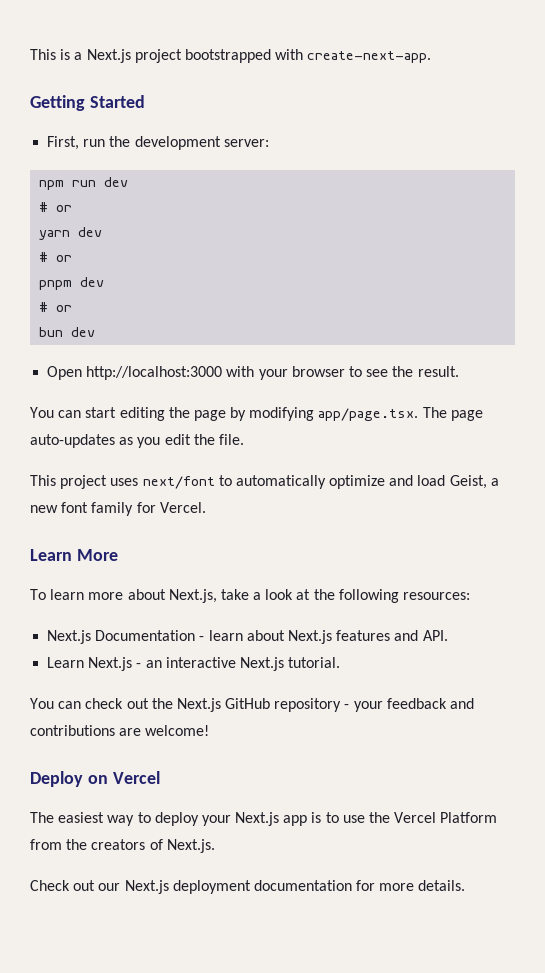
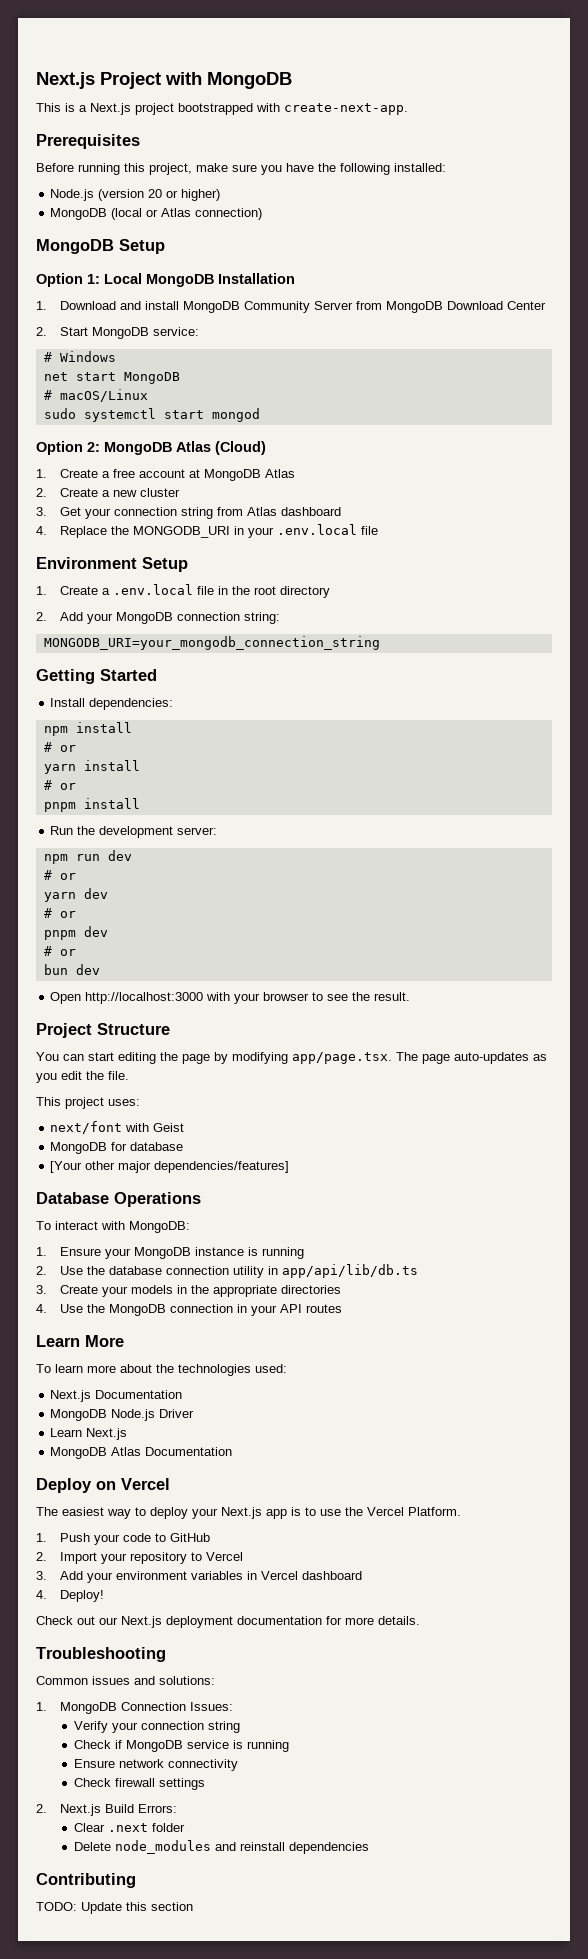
+ Next.js Project with MongoDB
+ Prerequisites
+ Before running this project, make sure you have the following installed:
+ Node.js (version 20 or higher)
+ MongoDB (local or Atlas connection)
+ MongoDB Setup
+ Option 1: Local MongoDB Installation
+ 1. Download and install MongoDB Community Server from MongoDB Download Center
+ 2. Start MongoDB service:
+ # Windows
+ net start MongoDB
+ # macOS/Linux
+ sudo systemctl start mongod
+ Option 2: MongoDB Atlas (Cloud)
+ 1. Create a free account at MongoDB Atlas
+ 2. Create a new cluster
+ 3. Get your connection string from Atlas dashboard
+ 4. Replace the MONGODB_URI in your .env.local file
+ Environment Setup
+ 1. Create a .env.local file in the root directory
+ 2. Add your MongoDB connection string:
+ MONGODB_URI=your_mongodb_connection_string
  Getting Started
- First, run the development server:
+ Install dependencies:
+ npm install
+ # or
+ yarn install
+ # or
+ pnpm install
+ Run the development server:
+ Project Structure
- This project uses next/font to automatically optimize and load Geist, a new font family for Vercel.
+ This project uses:
+ next/font with Geist
+ MongoDB for database
+ [Your other major dependencies/features]
+ Database Operations
+ To interact with MongoDB:
+ 1. Ensure your MongoDB instance is running
+ 2. Use the database connection utility in app/api/lib/db.ts
+ 3. Create your models in the appropriate directories
+ 4. Use the MongoDB connection in your API routes
- To learn more about Next.js, take a look at the following resources:
- Next.js Documentation - learn about Next.js features and API.
- Learn Next.js - an interactive Next.js tutorial.
- You can check out the Next.js GitHub repository - your feedback and contributions are welcome!
+ To learn more about the technologies used:
+ Next.js Documentation
+ MongoDB Node.js Driver
+ Learn Next.js
+ MongoDB Atlas Documentation
- The easiest way to deploy your Next.js app is to use the Vercel Platform from the creators of Next.js.
+ The easiest way to deploy your Next.js app is to use the Vercel Platform.
+ 1. Push your code to GitHub
+ 2. Import your repository to Vercel
+ 3. Add your environment variables in Vercel dashboard
+ 4. Deploy!
+ Troubleshooting
+ Common issues and solutions:
+ 1. MongoDB Connection Issues:
+ Verify your connection string
+ Check if MongoDB service is running
+ Ensure network connectivity
+ Check firewall settings
+ 2. Next.js Build Errors:
+ Clear .next folder
+ Delete node_modules and reinstall dependencies
+ Contributing
+ TODO: Update this section

